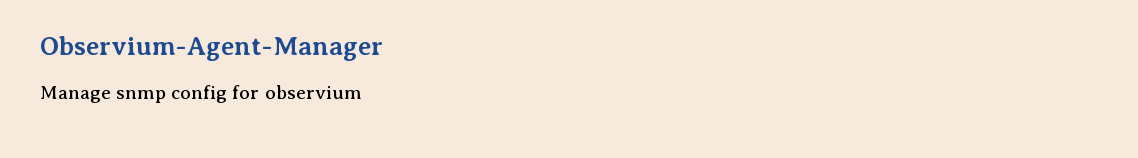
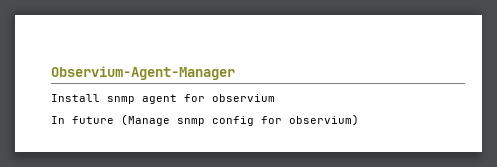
- Manage snmp config for observium
+ Install snmp agent for observium
+ In future (Manage snmp config for observium)

